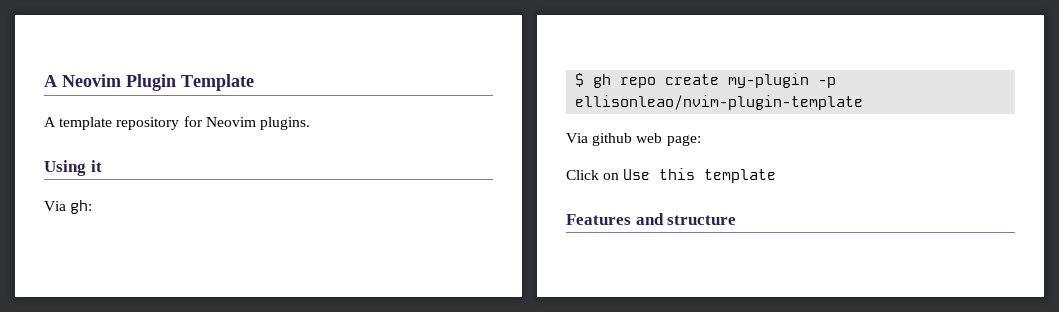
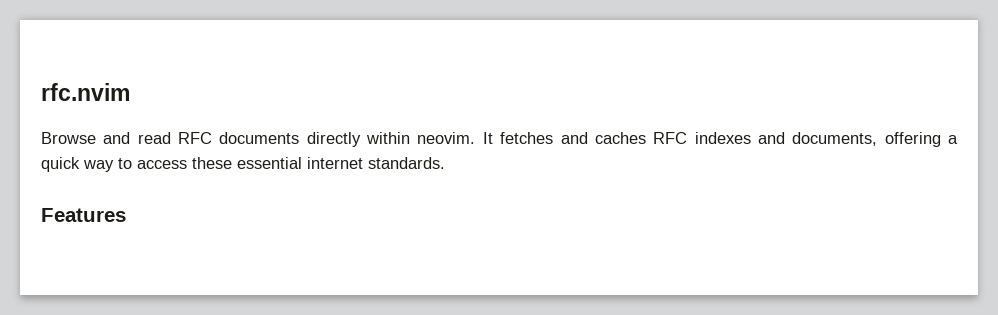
- A Neovim Plugin Template
- A template repository for Neovim plugins.
- Using it
- Via gh:
- $ gh repo create my-plugin -p ellisonleao/nvim-plugin-template
- Via github web page:
- Click on Use this template
+ rfc.nvim
+ Browse and read RFC documents directly within neovim. It fetches and caches RFC indexes and documents, offering a quick way to access these essential internet standards.
- Features and structure
+ Features

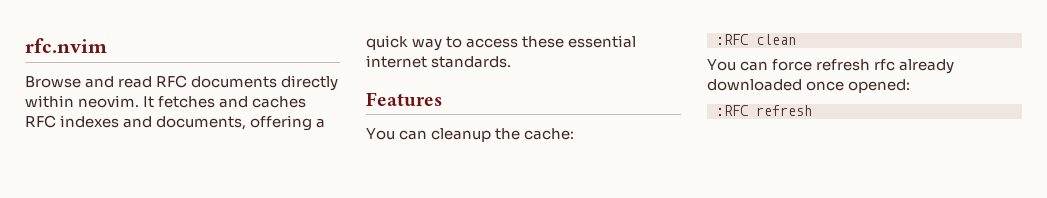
+ You can cleanup the cache:
+ :RFC clean
+ You can force refresh rfc already downloaded once opened:
+ :RFC refresh

